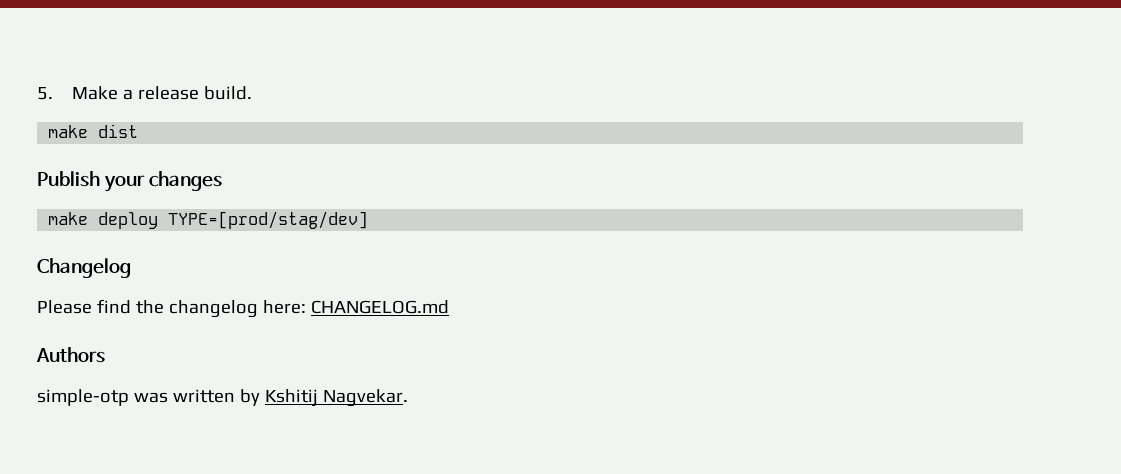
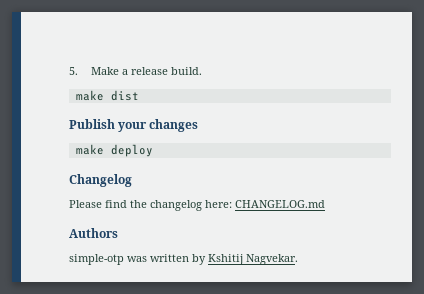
- make deploy TYPE=[prod/stag/dev]
+ make deploy

